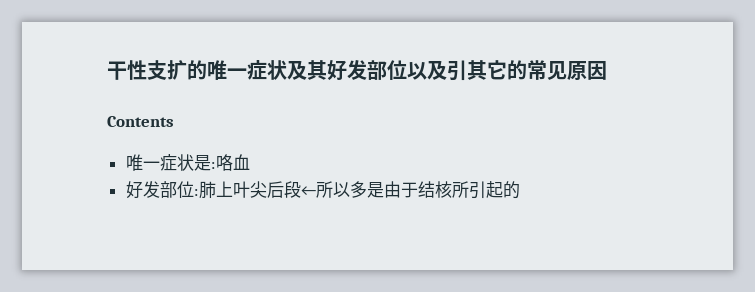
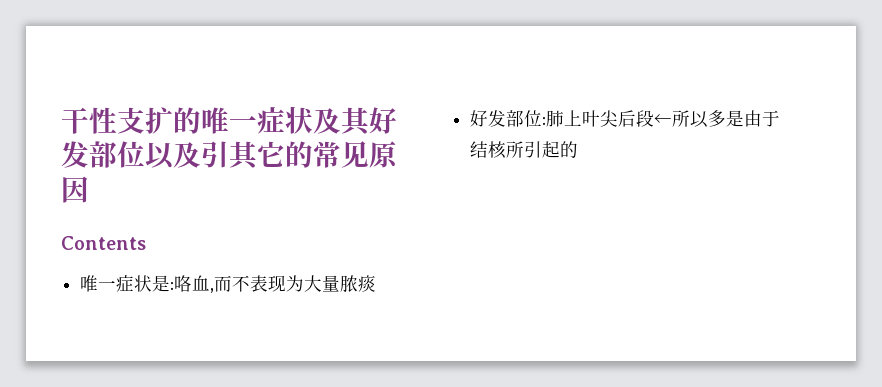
- 唯一症状是:咯血
+ 唯一症状是:咯血,而不表现为大量脓痰

